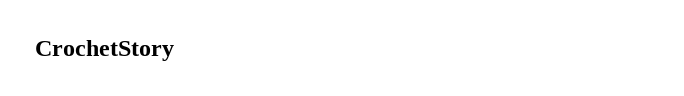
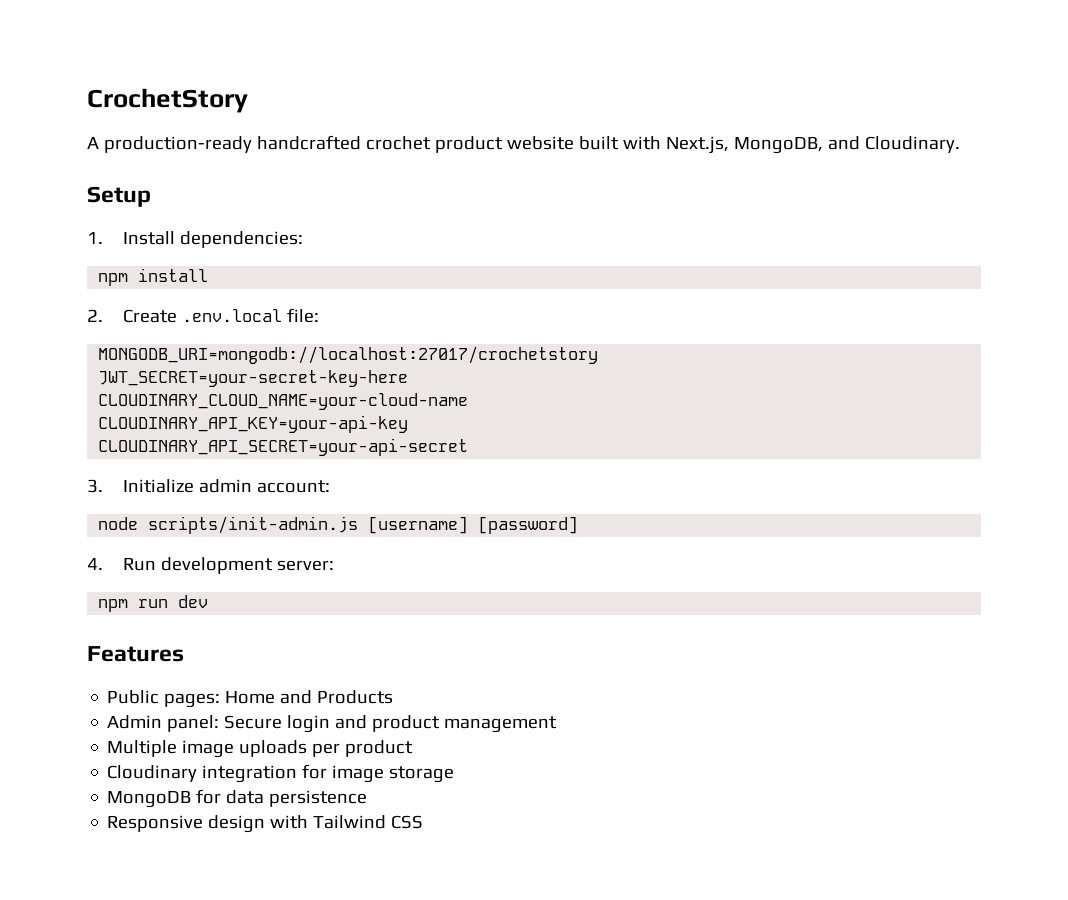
+ A production-ready handcrafted crochet product website built with Next.js, MongoDB, and Cloudinary.
+ Setup
+ 1. Install dependencies:
+ npm install
+ 2. Create .env.local file:
+ MONGODB_URI=mongodb://localhost:27017/crochetstory
+ JWT_SECRET=your-secret-key-here
+ CLOUDINARY_CLOUD_NAME=your-cloud-name
+ CLOUDINARY_API_KEY=your-api-key
+ CLOUDINARY_API_SECRET=your-api-secret
+ 3. Initialize admin account:
+ node scripts/init-admin.js [username] [password]
+ 4. Run development server:
+ npm run dev
+ Features
+ Public pages: Home and Products
+ Admin panel: Secure login and product management
+ Multiple image uploads per product
+ Cloudinary integration for image storage
+ MongoDB for data persistence
+ Responsive design with Tailwind CSS

